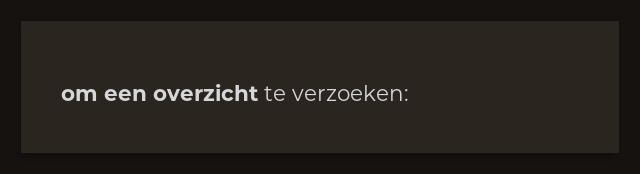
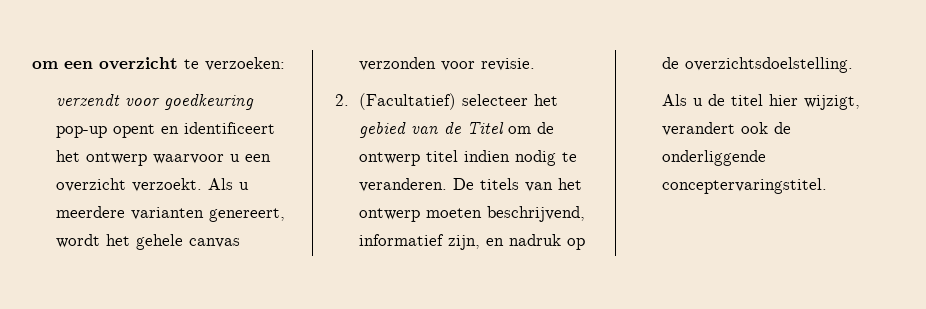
+ verzendt voor goedkeuring pop-up opent en identificeert het ontwerp waarvoor u een overzicht verzoekt. Als u meerdere varianten genereert, wordt het gehele canvas verzonden voor revisie.
+ 2. (Facultatief) selecteer het gebied van de Titel om de ontwerp titel indien nodig te veranderen. De titels van het ontwerp moeten beschrijvend, informatief zijn, en nadruk op de overzichtsdoelstelling.
+ Als u de titel hier wijzigt, verandert ook de onderliggende conceptervaringstitel.

